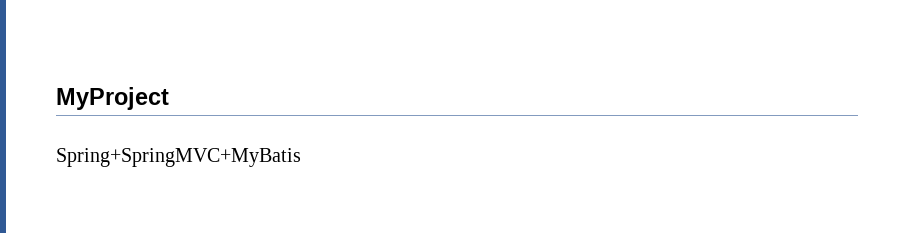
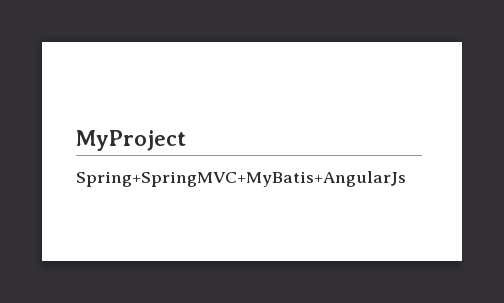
- Spring+SpringMVC+MyBatis
+ Spring+SpringMVC+MyBatis+AngularJs

